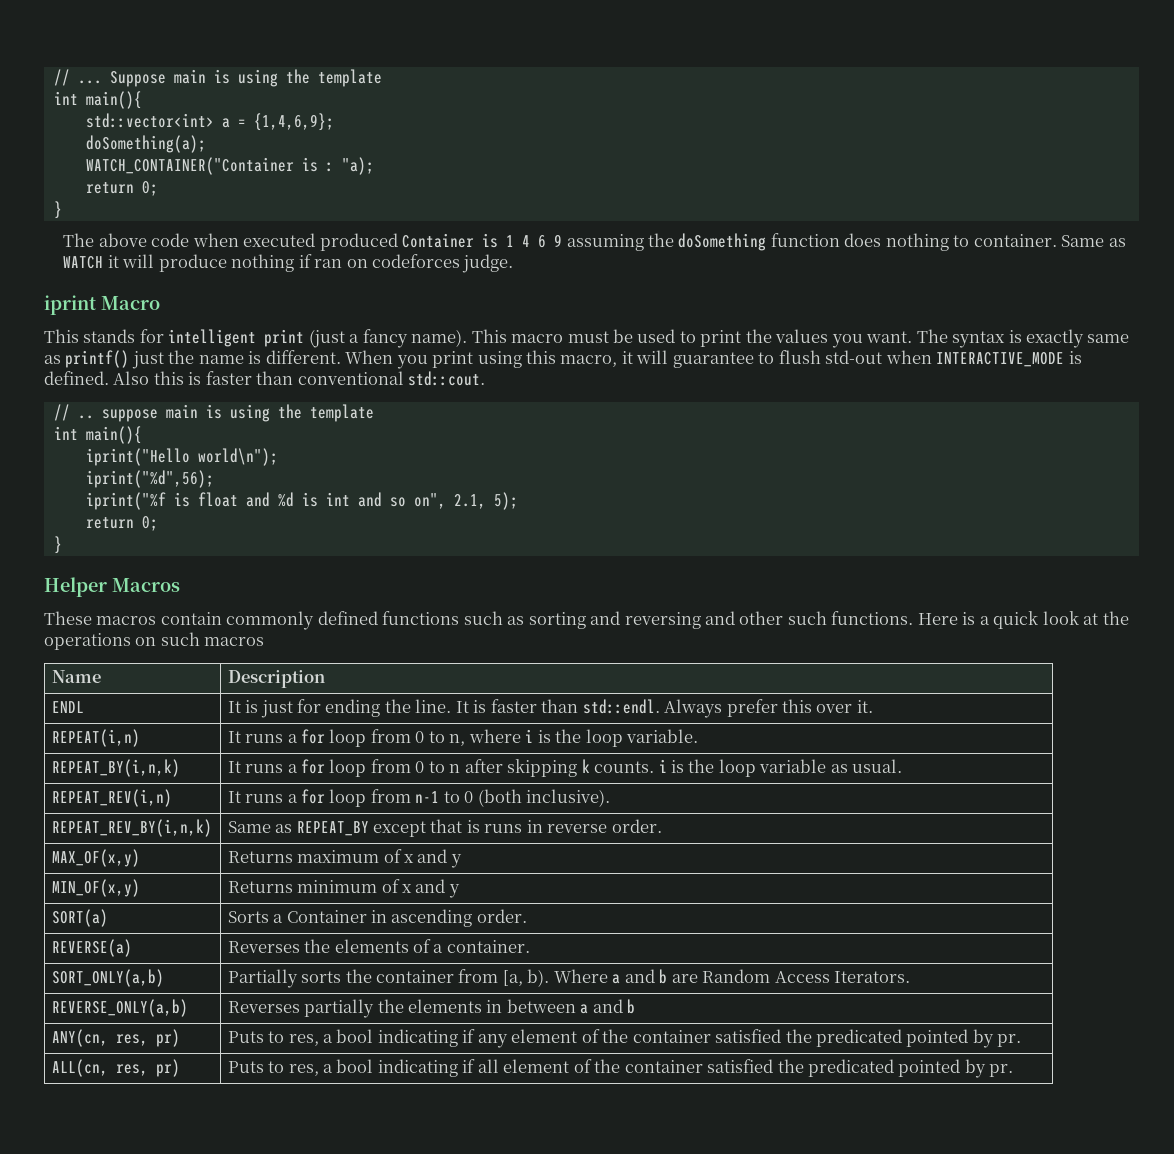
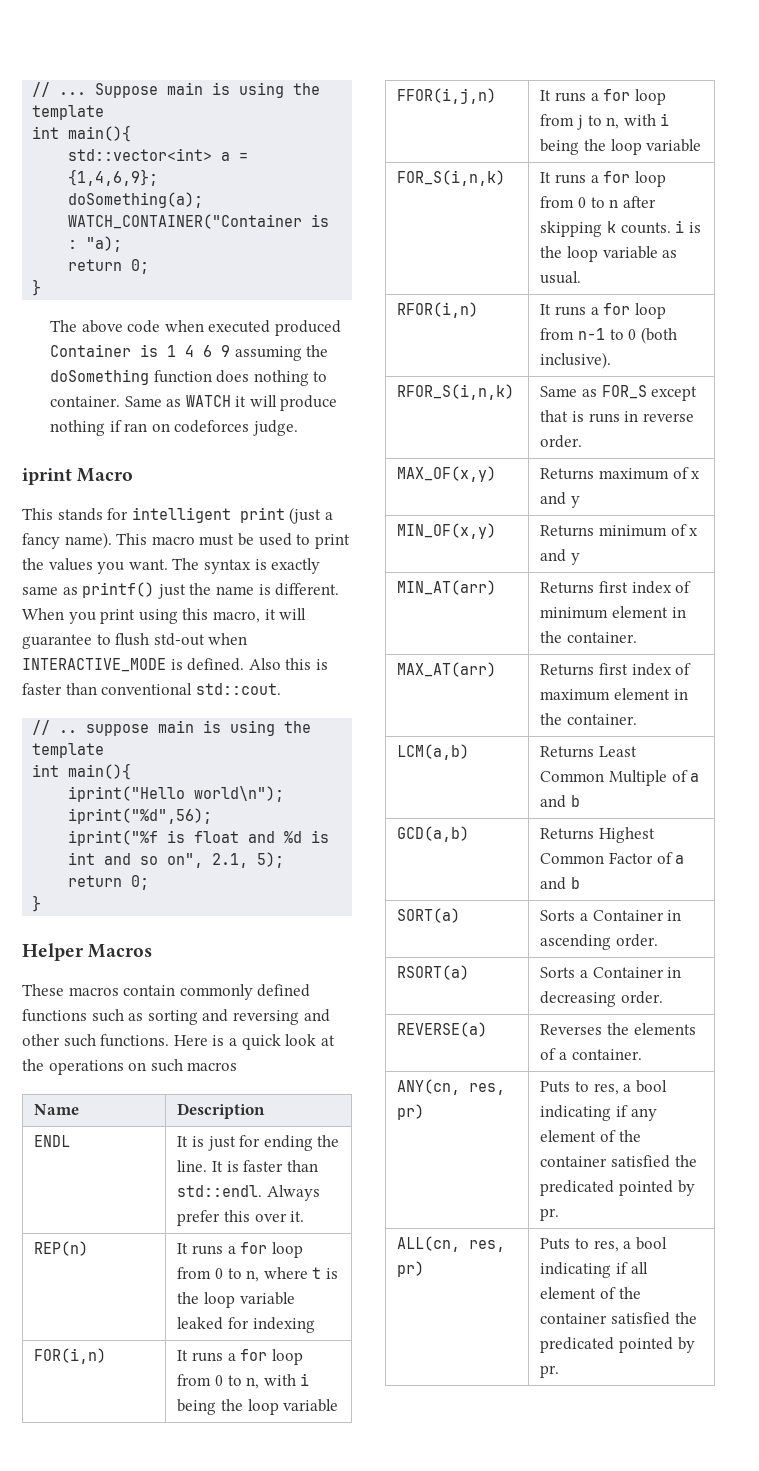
- REPEAT(i,n) | It runs a for loop from 0 to n, where i is the loop variable.
- REPEAT_BY(i,n,k) | It runs a for loop from 0 to n after skipping k counts. i is the loop variable as usual.
+ REP(n) | It runs a for loop from 0 to n, where t is the loop variable leaked for indexing
+ FOR(i,n) | It runs a for loop from 0 to n, with i being the loop variable
+ FFOR(i,j,n) | It runs a for loop from j to n, with i being the loop variable
+ FOR_S(i,n,k) | It runs a for loop from 0 to n after skipping k counts. i is the loop variable as usual.
- REPEAT_REV(i,n) | It runs a for loop from n-1 to 0 (both inclusive).
+ RFOR(i,n) | It runs a for loop from n-1 to 0 (both inclusive).
- REPEAT_REV_BY(i,n,k) | Same as REPEAT_BY except that is runs in reverse order.
+ RFOR_S(i,n,k) | Same as FOR_S except that is runs in reverse order.
+ MIN_AT(arr) | Returns first index of minimum element in the container.
+ MAX_AT(arr) | Returns first index of maximum element in the container.
+ LCM(a,b) | Returns Least Common Multiple of a and b
+ GCD(a,b) | Returns Highest Common Factor of a and b
+ RSORT(a) | Sorts a Container in decreasing order.
- SORT_ONLY(a,b) | Partially sorts the container from [a, b). Where a and b are Random Access Iterators.
- REVERSE_ONLY(a,b) | Reverses partially the elements in between a and b

